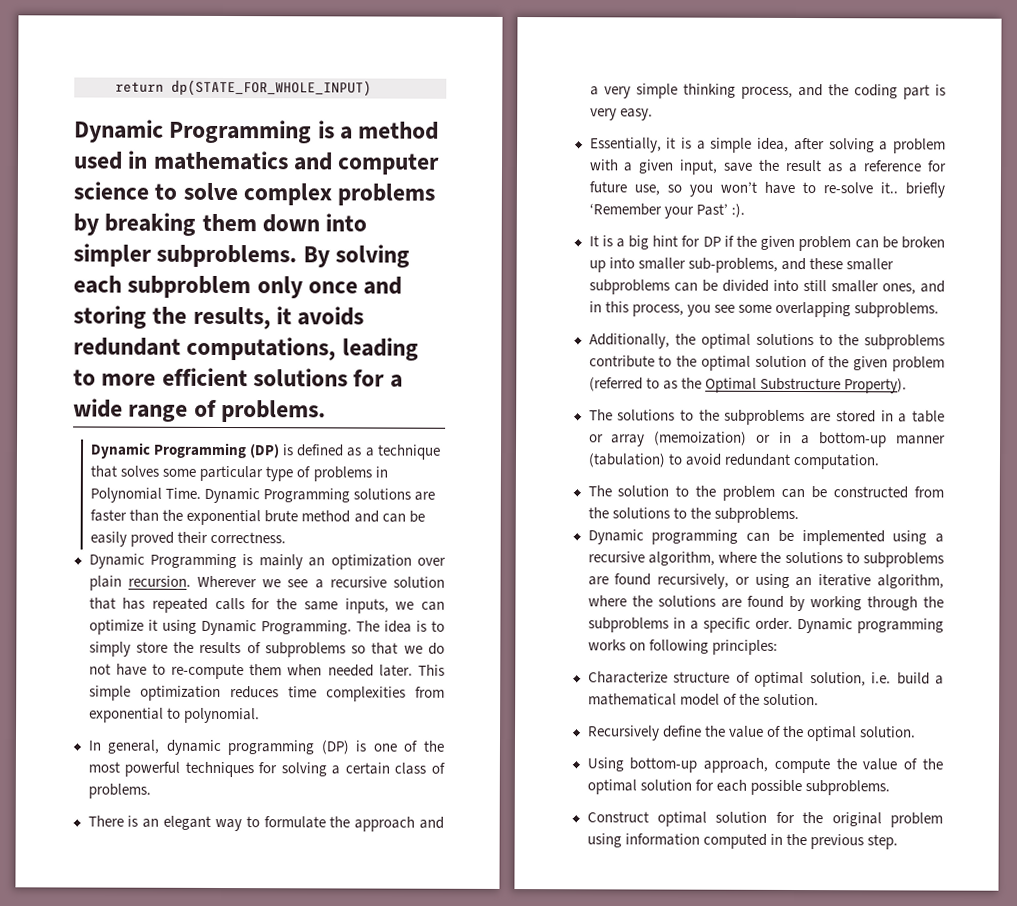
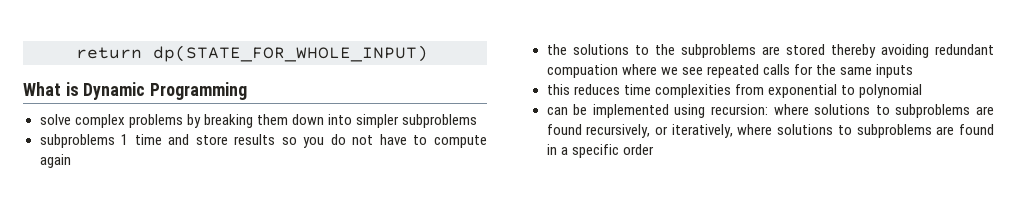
- Dynamic Programming is a method used in mathematics and computer science to solve complex problems by breaking them down into simpler subproblems. By solving each subproblem only once and storing the results, it avoids redundant computations, leading to more efficient solutions for a wide range of problems.
- Dynamic Programming (DP) is defined as a technique that solves some particular type of problems in Polynomial Time. Dynamic Programming solutions are faster than the exponential brute method and can be easily proved their correctness.
- Dynamic Programming is mainly an optimization over plain recursion. Wherever we see a recursive solution that has repeated calls for the same inputs, we can optimize it using Dynamic Programming. The idea is to simply store the results of subproblems so that we do not have to re-compute them when needed later. This simple optimization reduces time complexities from exponential to polynomial.
- In general, dynamic programming (DP) is one of the most powerful techniques for solving a certain class of problems.
- There is an elegant way to formulate the approach and a very simple thinking process, and the coding part is very easy.
- Essentially, it is a simple idea, after solving a problem with a given input, save the result as a reference for future use, so you won’t have to re-solve it.. briefly ‘Remember your Past’ :).
- It is a big hint for DP if the given problem can be broken up into smaller sub-problems, and these smaller subproblems can be divided into still smaller ones, and in this process, you see some overlapping subproblems.
- Additionally, the optimal solutions to the subproblems contribute to the optimal solution of the given problem (referred to as the Optimal Substructure Property).
- The solutions to the subproblems are stored in a table or array (memoization) or in a bottom-up manner (tabulation) to avoid redundant computation.
- The solution to the problem can be constructed from the solutions to the subproblems.
- Dynamic programming can be implemented using a recursive algorithm, where the solutions to subproblems are found recursively, or using an iterative algorithm, where the solutions are found by working through the subproblems in a specific order. Dynamic programming works on following principles:
- Characterize structure of optimal solution, i.e. build a mathematical model of the solution.
- Recursively define the value of the optimal solution.
- Using bottom-up approach, compute the value of the optimal solution for each possible subproblems.
- Construct optimal solution for the original problem using information computed in the previous step.
+ What is Dynamic Programming
+ solve complex problems by breaking them down into simpler subproblems
+ subproblems 1 time and store results so you do not have to compute again
+ the solutions to the subproblems are stored thereby avoiding redundant compuation where we see repeated calls for the same inputs
+ this reduces time complexities from exponential to polynomial
+ can be implemented using recursion: where solutions to subproblems are found recursively, or iteratively, where solutions to subproblems are found in a specific order

